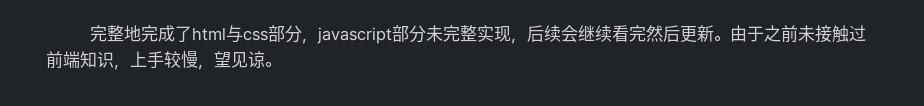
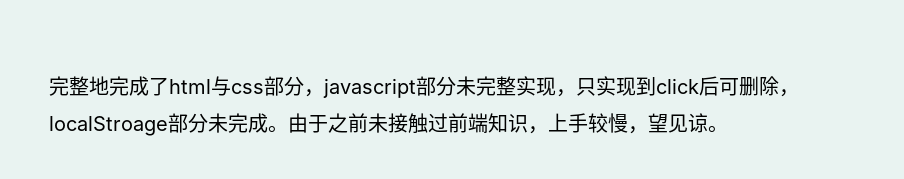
- 完整地完成了html与css部分，javascript部分未完整实现，后续会继续看完然后更新。
+ 完整地完成了html与css部分，javascript部分未完整实现，只实现到click后可删除，localStroage部分未完成。

